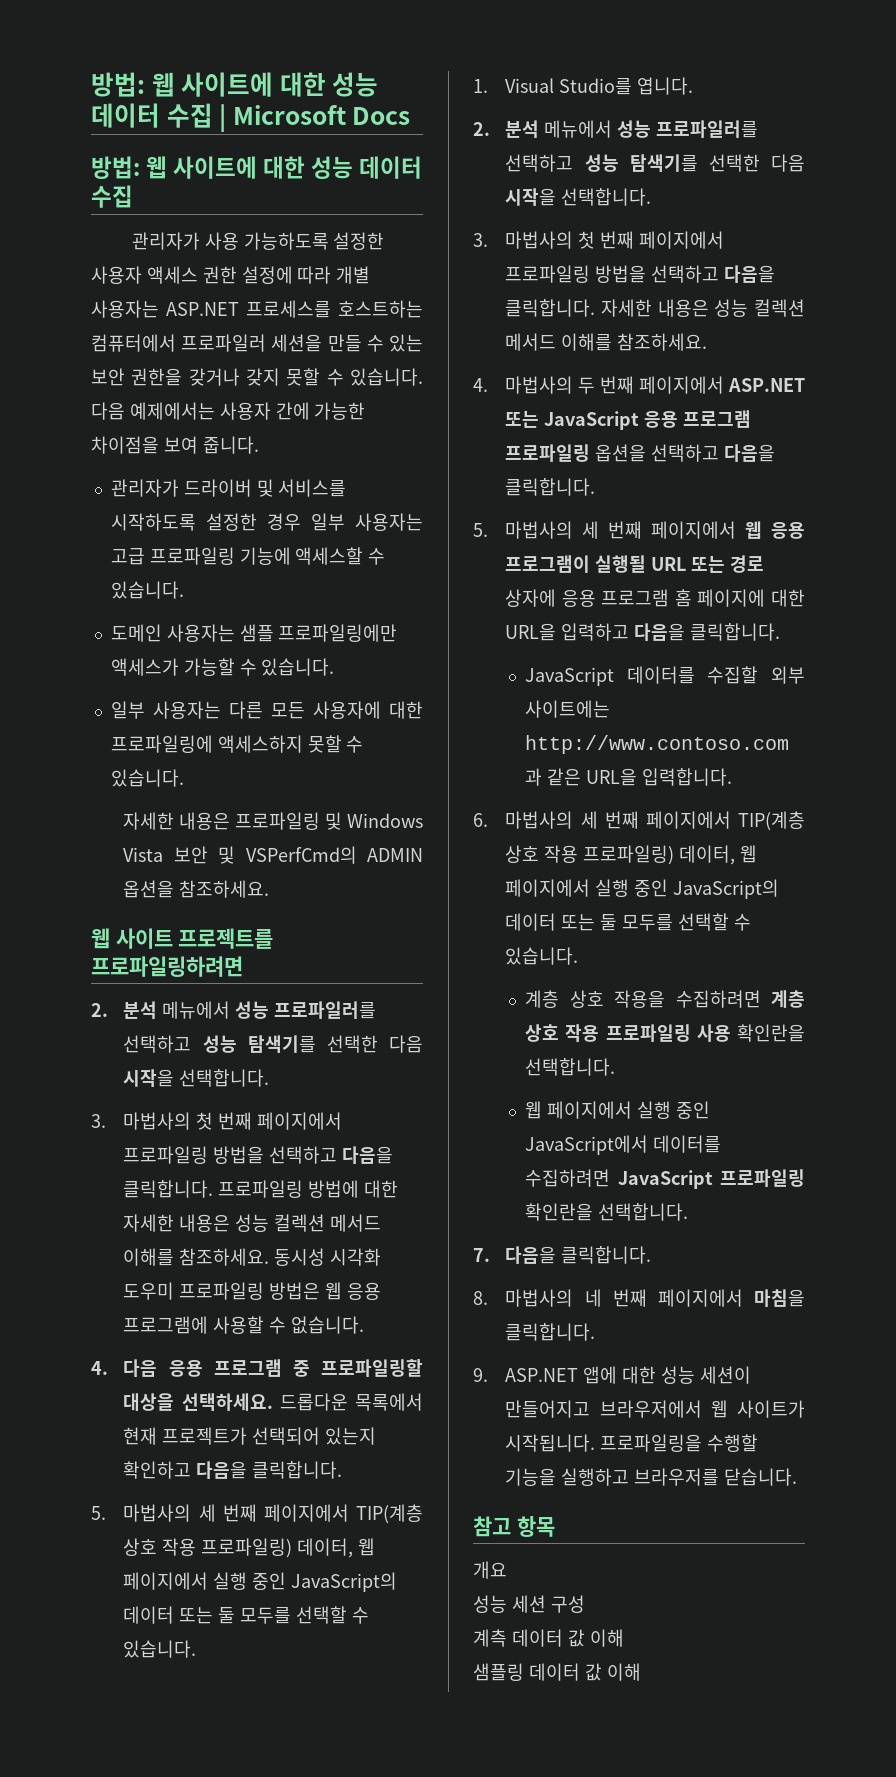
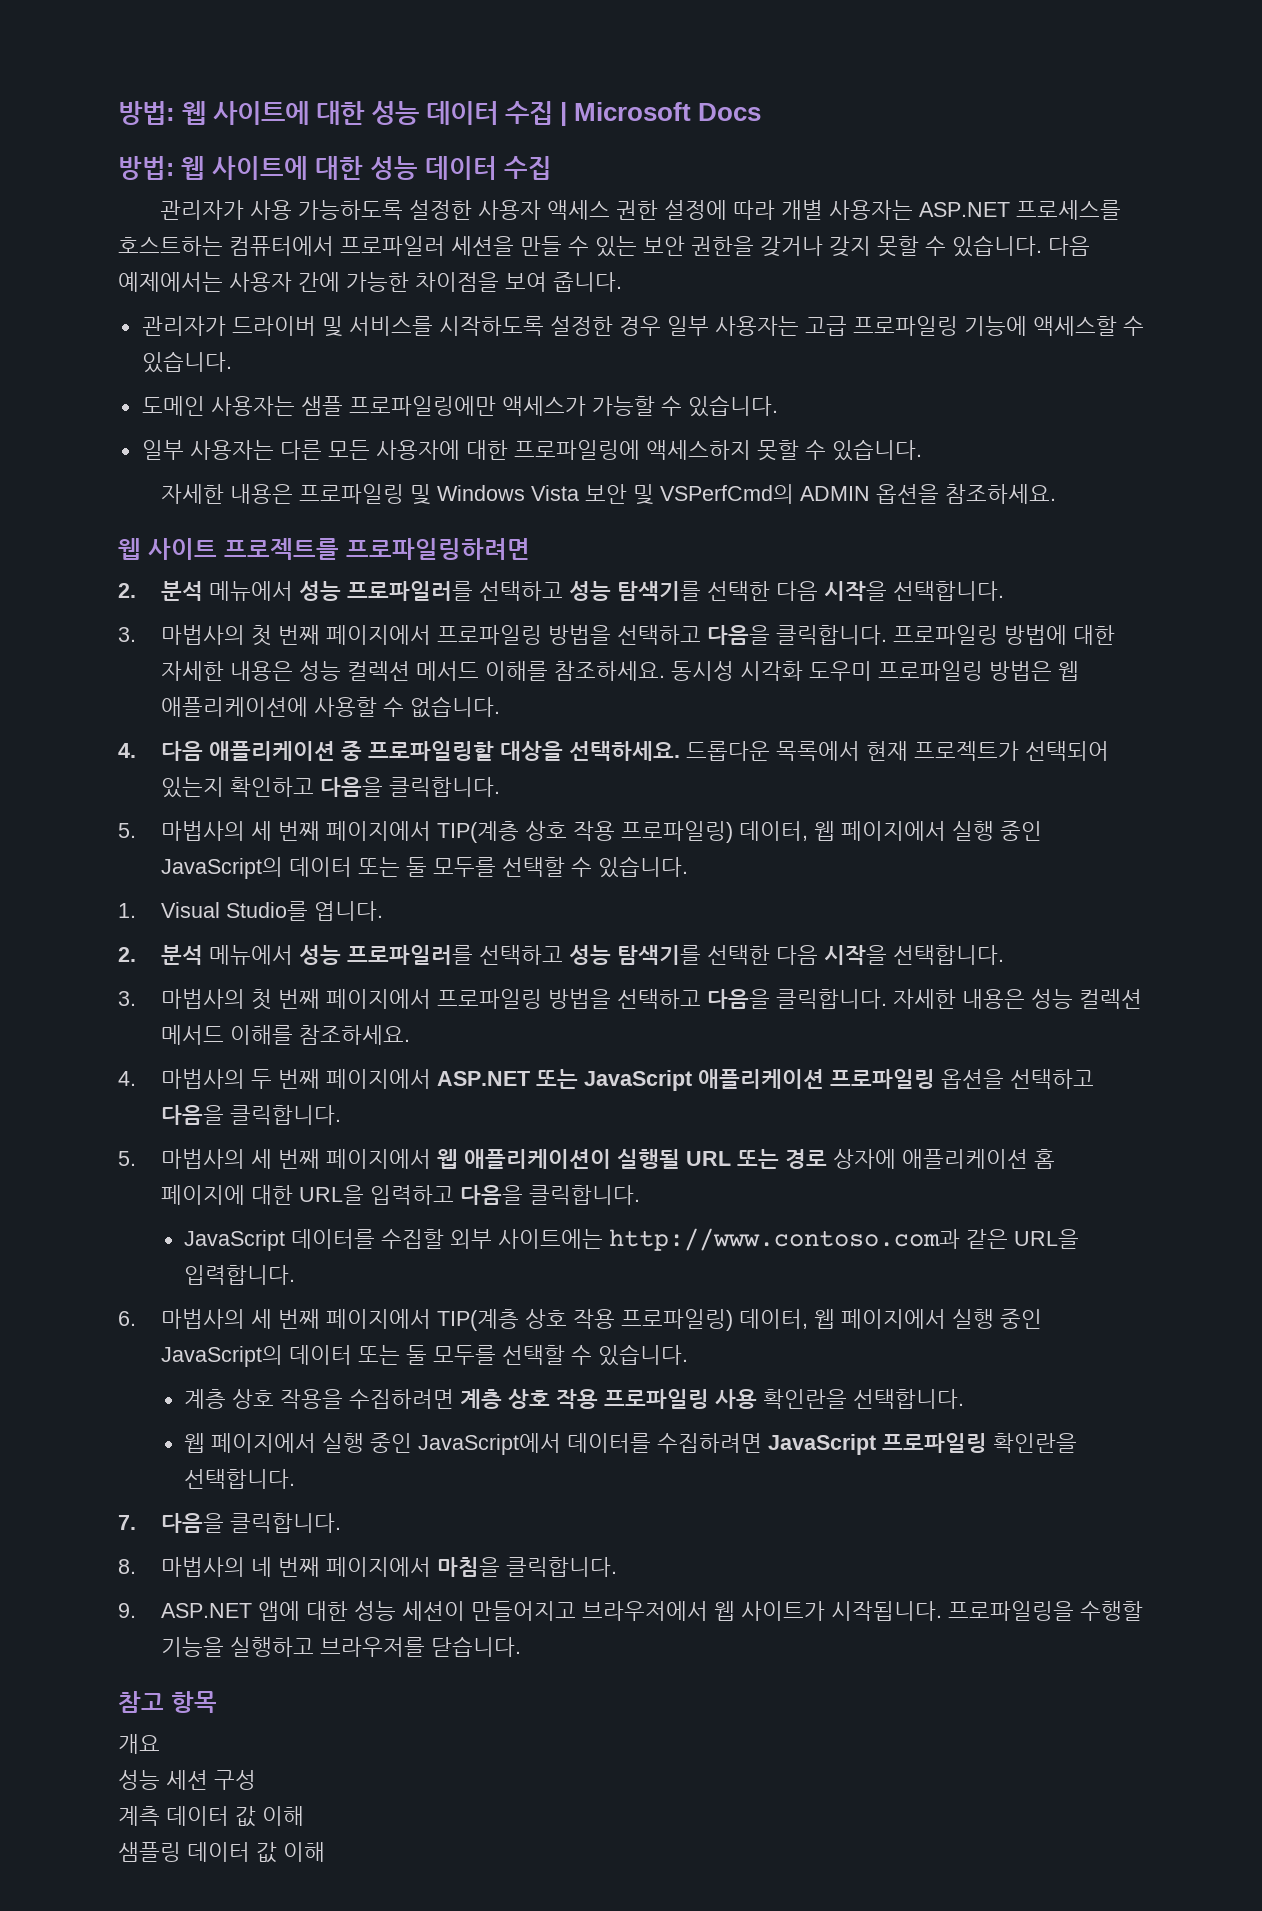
- 동시성 시각화 도우미 프로파일링 방법은 웹 응용 프로그램에 사용할 수 없습니다.
+ 동시성 시각화 도우미 프로파일링 방법은 웹 애플리케이션에 사용할 수 없습니다.
- 4. 다음 응용 프로그램 중 프로파일링할 대상을 선택하세요.
+ 4. 다음 애플리케이션 중 프로파일링할 대상을 선택하세요.
- 4. 마법사의 두 번째 페이지에서 ASP.NET 또는 JavaScript 응용 프로그램 프로파일링 옵션을 선택하고 다음을 클릭합니다.
+ 4. 마법사의 두 번째 페이지에서 ASP.NET 또는 JavaScript 애플리케이션 프로파일링 옵션을 선택하고 다음을 클릭합니다.
- 5. 마법사의 세 번째 페이지에서 웹 응용 프로그램이 실행될 URL 또는 경로 상자에 응용 프로그램 홈 페이지에 대한 URL을 입력하고 다음을 클릭합니다.
+ 5. 마법사의 세 번째 페이지에서 웹 애플리케이션이 실행될 URL 또는 경로 상자에 애플리케이션 홈 페이지에 대한 URL을 입력하고 다음을 클릭합니다.

